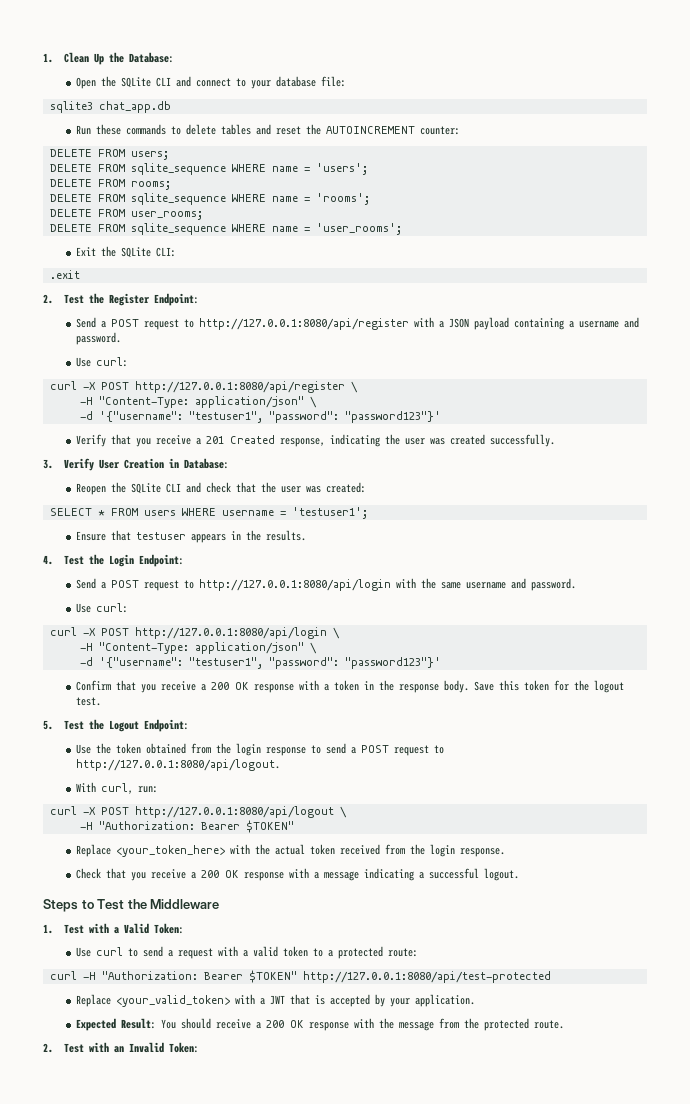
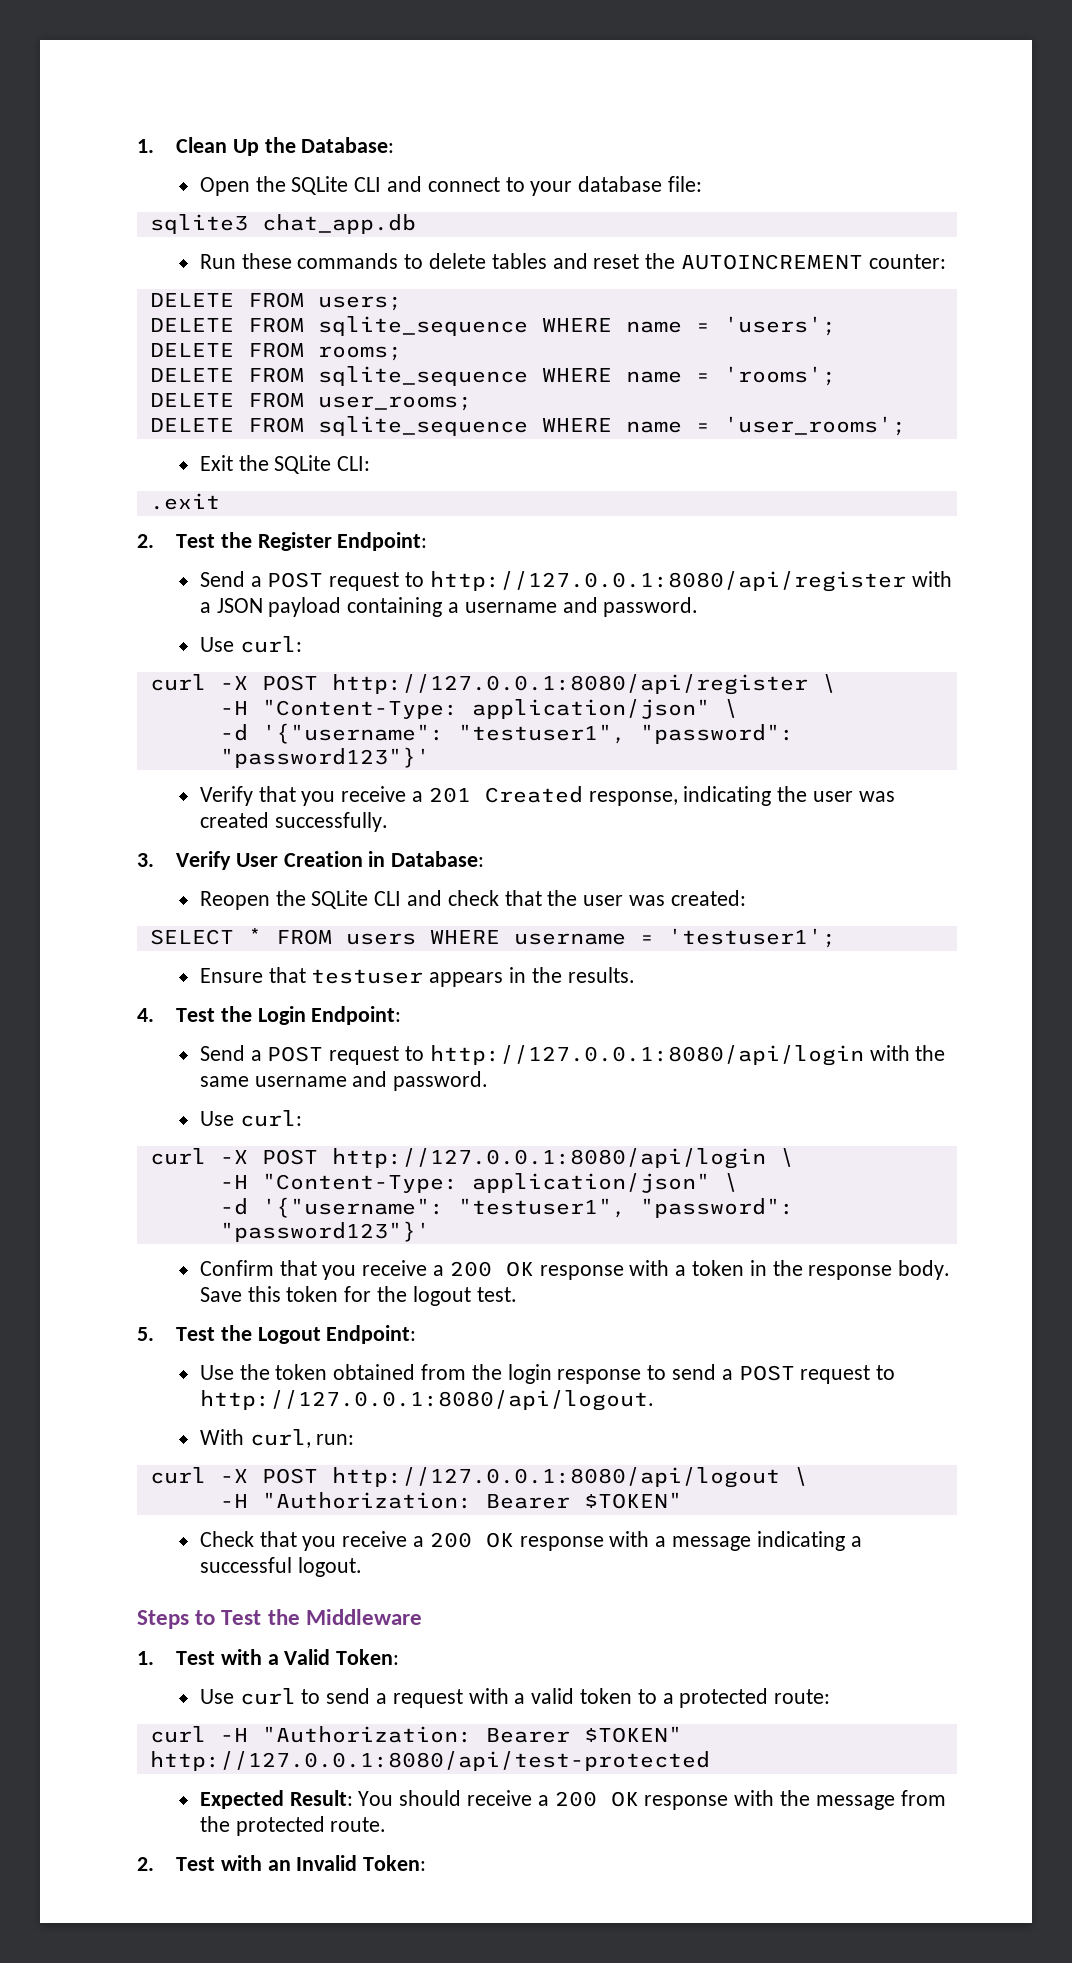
- Replace <your_token_here> with the actual token received from the login response.
- Replace <your_valid_token> with a JWT that is accepted by your application.

